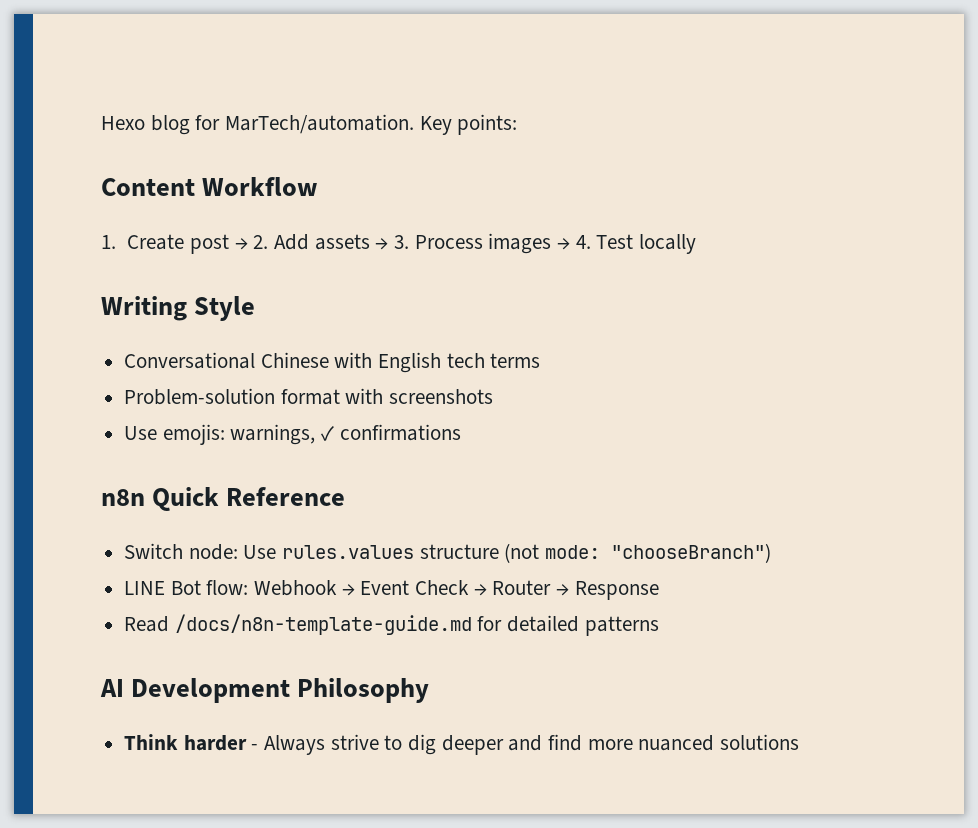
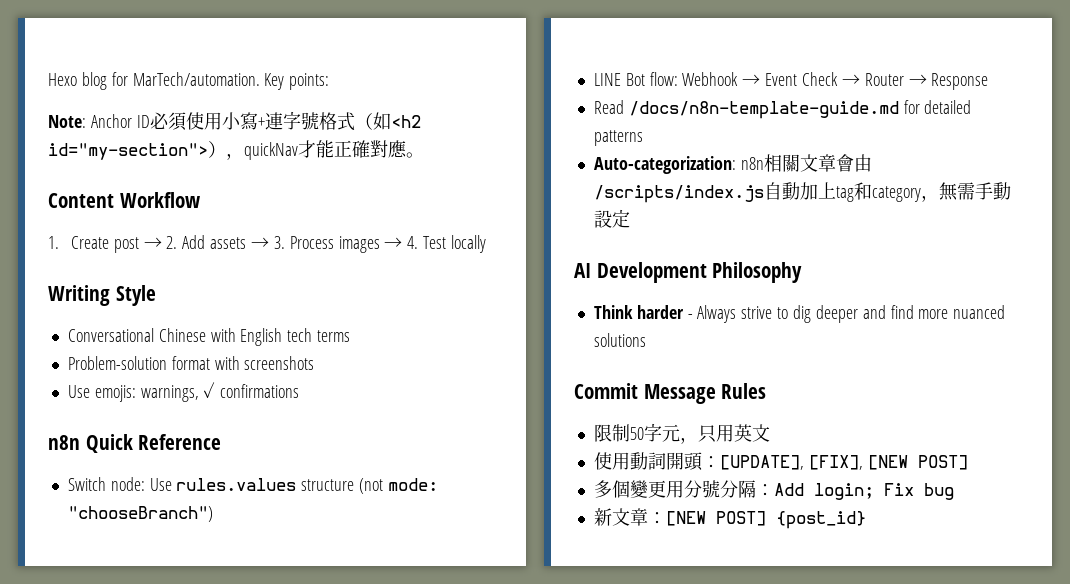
+ Note: Anchor ID必須使用小寫+連字號格式（如<h2 id="my-section">），quickNav才能正確對應。
+ Auto-categorization: n8n相關文章會由/scripts/index.js自動加上tag和category，無需手動設定
+ Commit Message Rules
+ 限制50字元，只用英文
+ 使用動詞開頭：[UPDATE], [FIX], [NEW POST]
+ 多個變更用分號分隔：Add login; Fix bug
+ 新文章：[NEW POST] {post_id}

